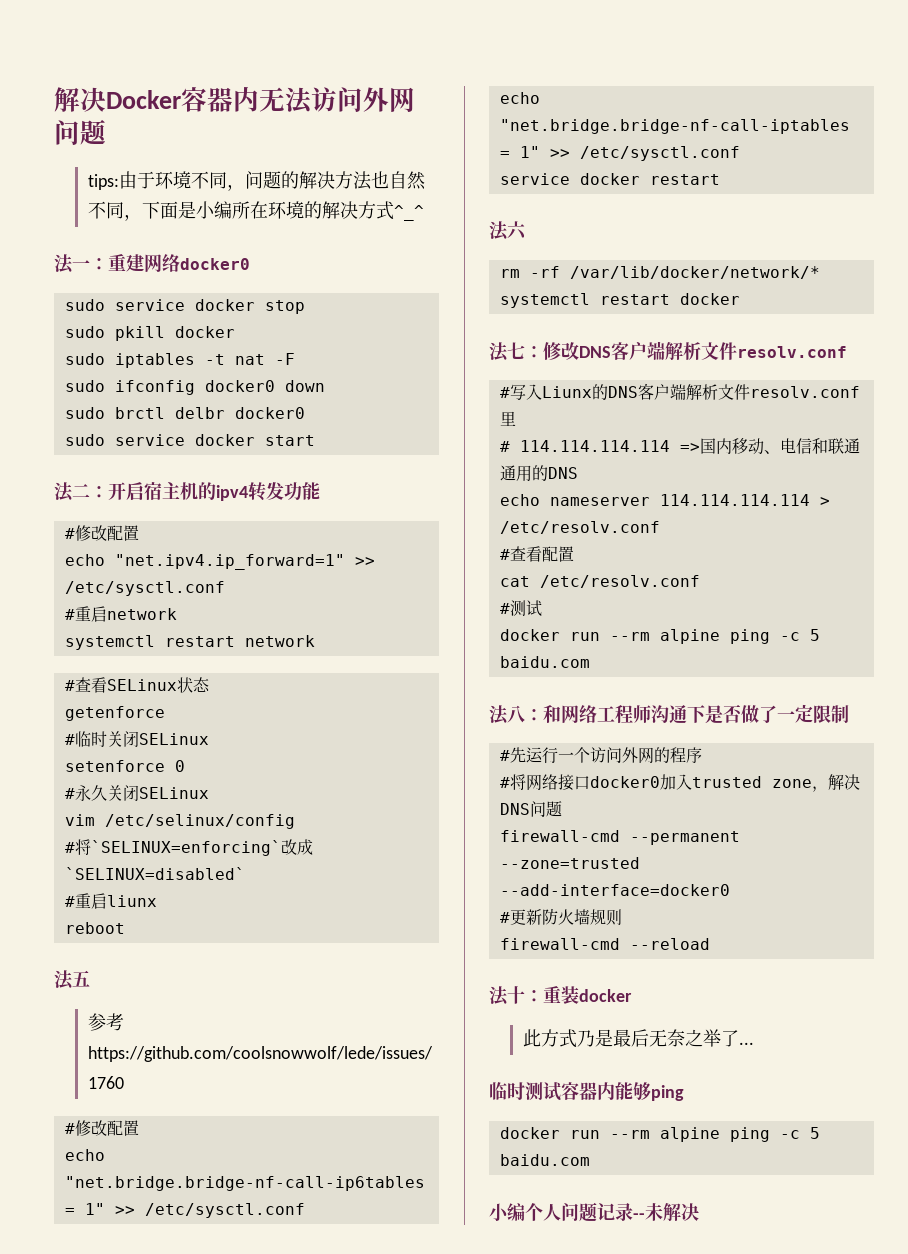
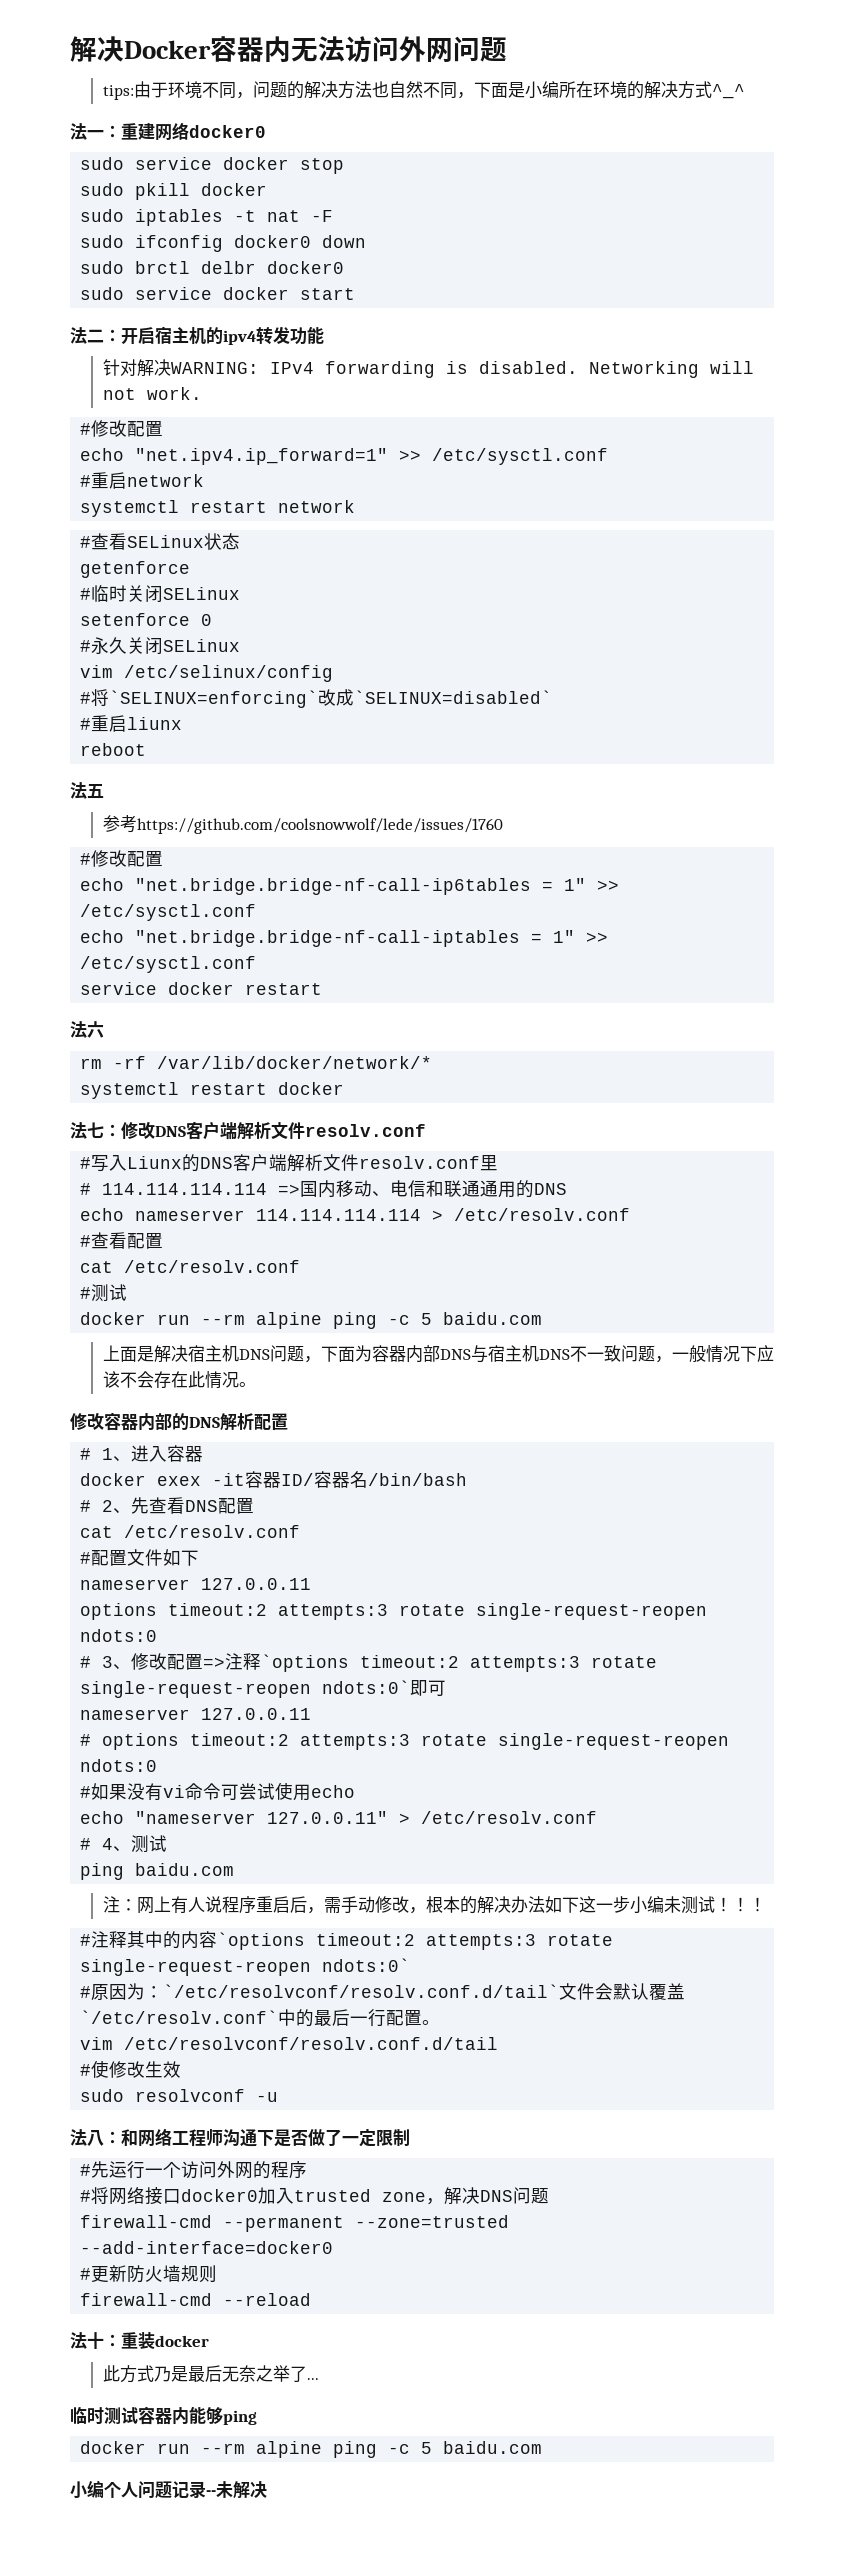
+ 针对解决WARNING: IPv4 forwarding is disabled. Networking will not work.
+ 上面是解决宿主机DNS问题，下面为容器内部DNS与宿主机DNS不一致问题，一般情况下应该不会存在此情况。
+ 修改容器内部的DNS解析配置
+ # 1、进入容器
+ docker exex -it容器ID/容器名/bin/bash
+ # 2、先查看DNS配置
+ cat /etc/resolv.conf
+ #配置文件如下
+ nameserver 127.0.0.11
+ options timeout:2 attempts:3 rotate single-request-reopen ndots:0
+ # 3、修改配置=>注释`options timeout:2 attempts:3 rotate single-request-reopen ndots:0`即可
+ nameserver 127.0.0.11
+ # options timeout:2 attempts:3 rotate single-request-reopen ndots:0
+ #如果没有vi命令可尝试使用echo
+ echo "nameserver 127.0.0.11" > /etc/resolv.conf
+ # 4、测试
+ ping baidu.com
+ 注：网上有人说程序重启后，需手动修改，根本的解决办法如下这一步小编未测试！！！
+ #注释其中的内容`options timeout:2 attempts:3 rotate single-request-reopen ndots:0`
+ #原因为：`/etc/resolvconf/resolv.conf.d/tail`文件会默认覆盖`/etc/resolv.conf`中的最后一行配置。
+ vim /etc/resolvconf/resolv.conf.d/tail
+ #使修改生效
+ sudo resolvconf -u

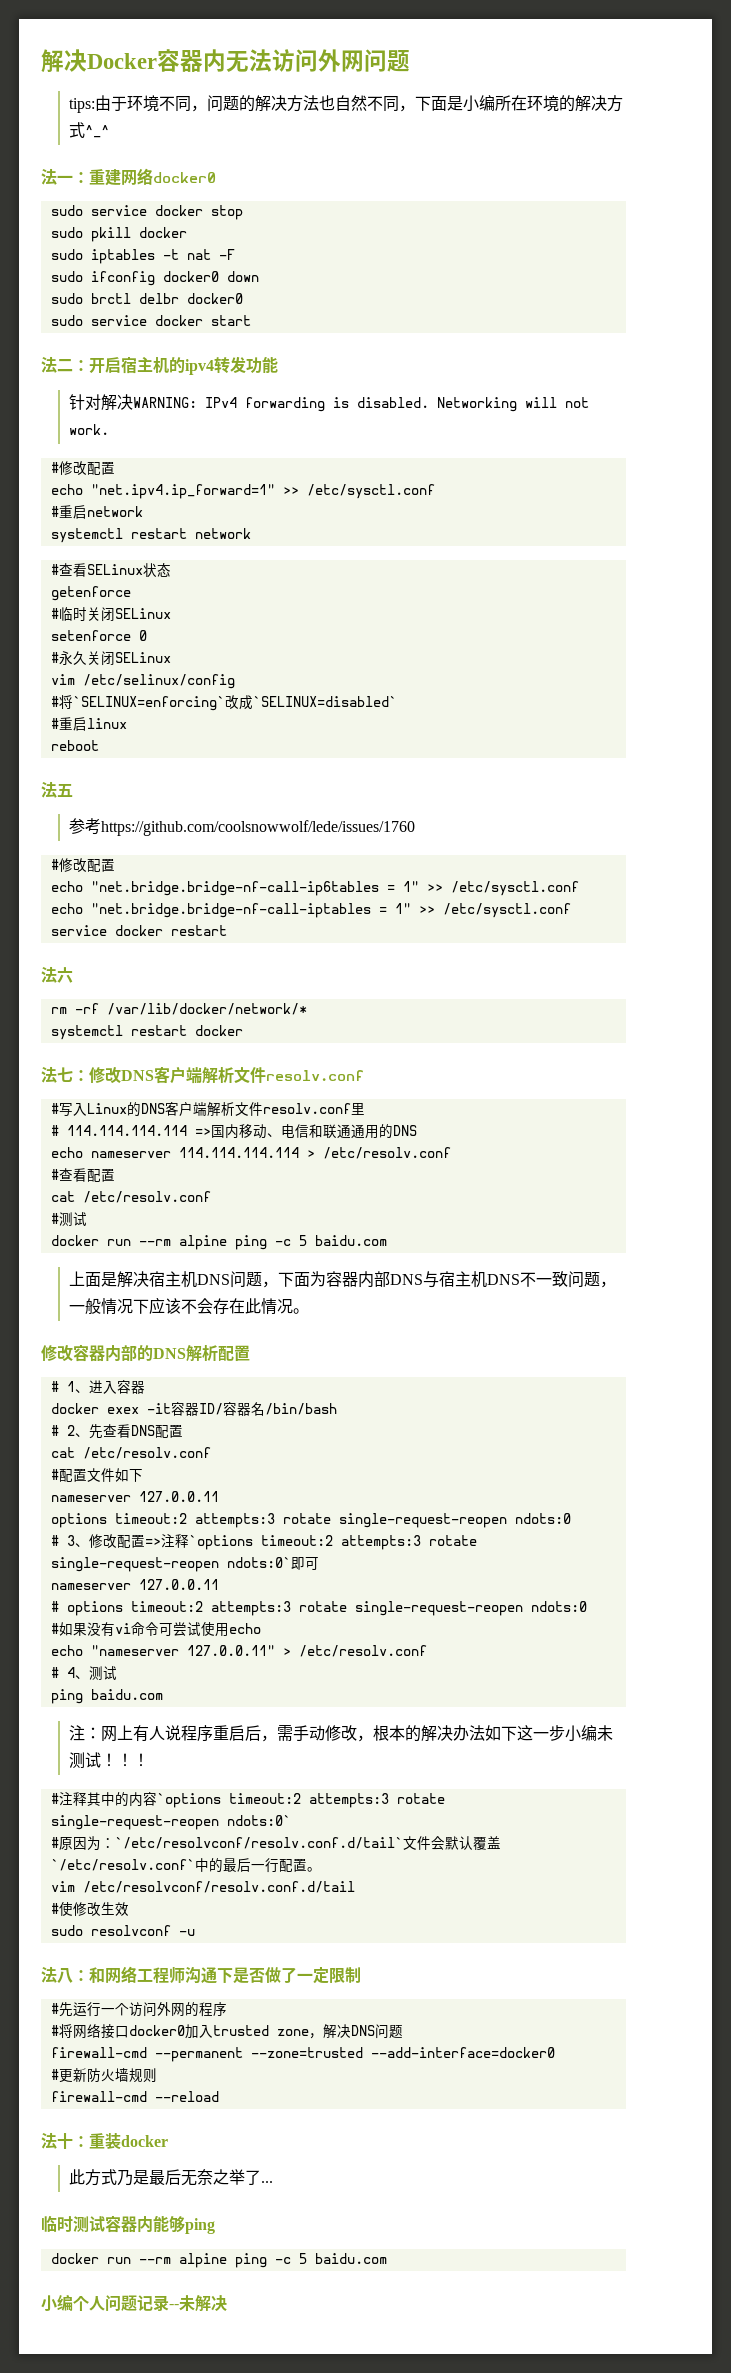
- #重启liunx
+ #重启linux
- #写入Liunx的DNS客户端解析文件resolv.conf里
+ #写入Linux的DNS客户端解析文件resolv.conf里

